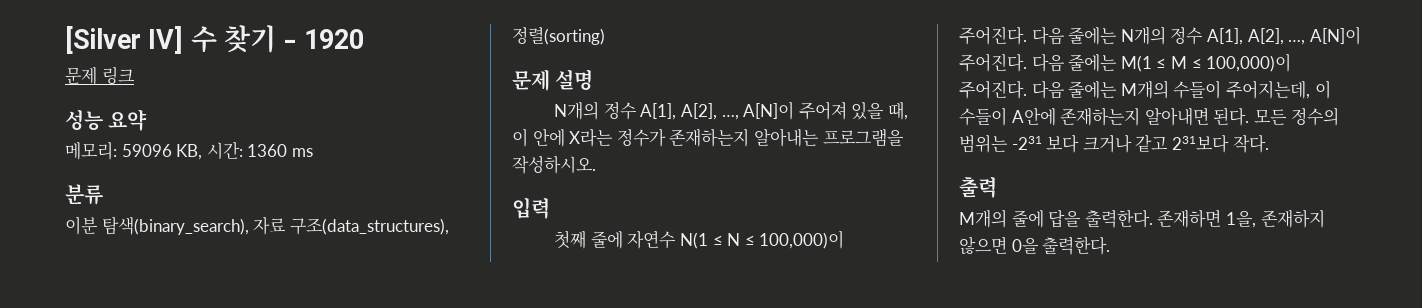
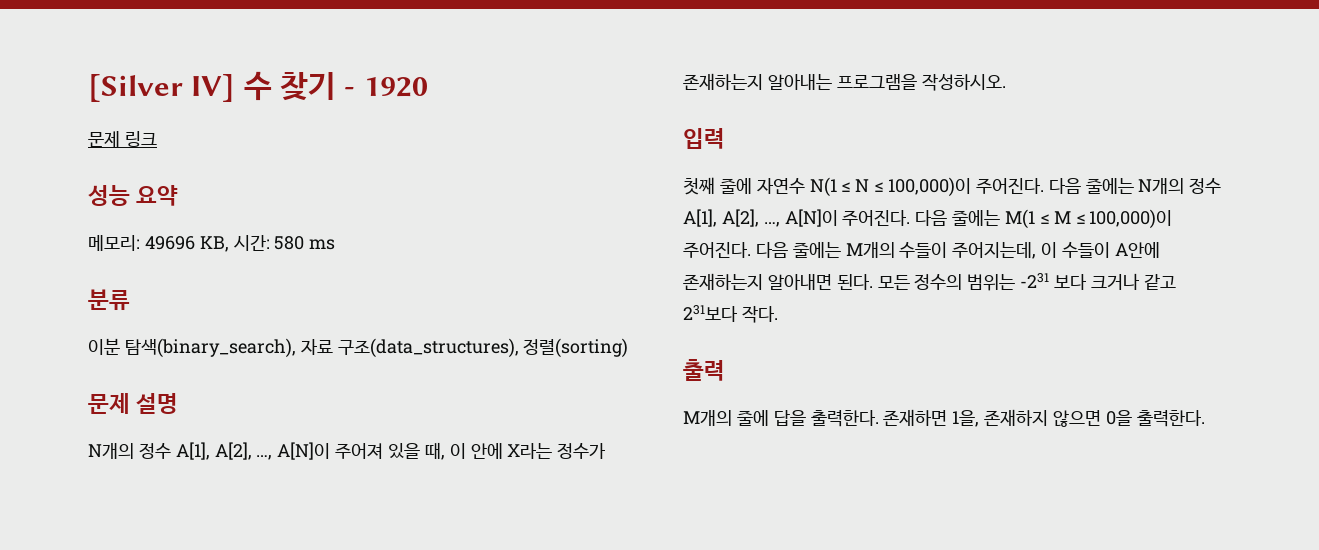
- 메모리: 59096 KB, 시간: 1360 ms
+ 메모리: 49696 KB, 시간: 580 ms

